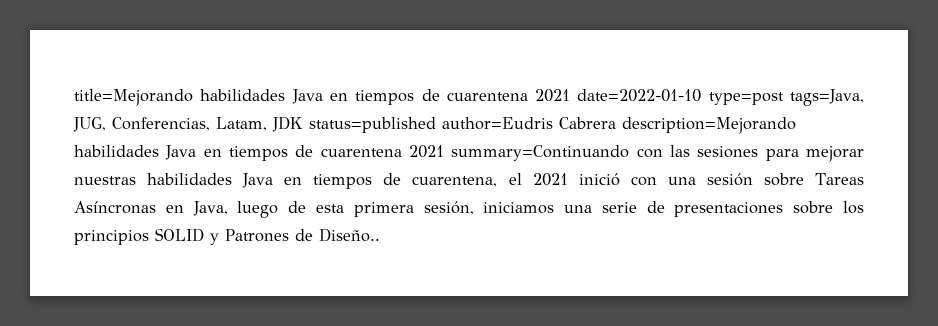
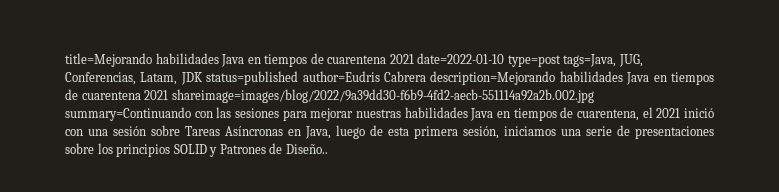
- title=Mejorando habilidades Java en tiempos de cuarentena 2021 date=2022-01-10 type=post tags=Java, JUG, Conferencias, Latam, JDK status=published author=Eudris Cabrera description=Mejorando habilidades Java en tiempos de cuarentena 2021 summary=Continuando con las sesiones para mejorar nuestras habilidades Java en tiempos de cuarentena, el 2021 inició con una sesión sobre Tareas Asíncronas en Java, luego de esta primera sesión, iniciamos una serie de presentaciones sobre los principios SOLID y Patrones de Diseño..
+ title=Mejorando habilidades Java en tiempos de cuarentena 2021 date=2022-01-10 type=post tags=Java, JUG, Conferencias, Latam, JDK status=published author=Eudris Cabrera description=Mejorando habilidades Java en tiempos de cuarentena 2021 shareimage=images/blog/2022/9a39dd30-f6b9-4fd2-aecb-551114a92a2b.002.jpg summary=Continuando con las sesiones para mejorar nuestras habilidades Java en tiempos de cuarentena, el 2021 inició con una sesión sobre Tareas Asíncronas en Java, luego de esta primera sesión, iniciamos una serie de presentaciones sobre los principios SOLID y Patrones de Diseño..

